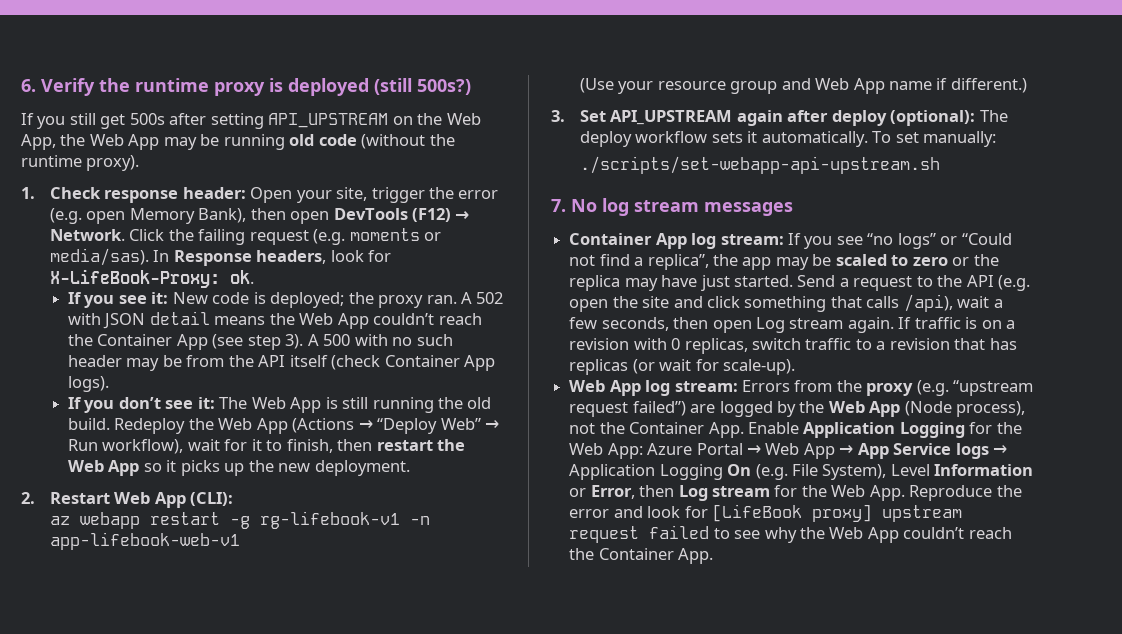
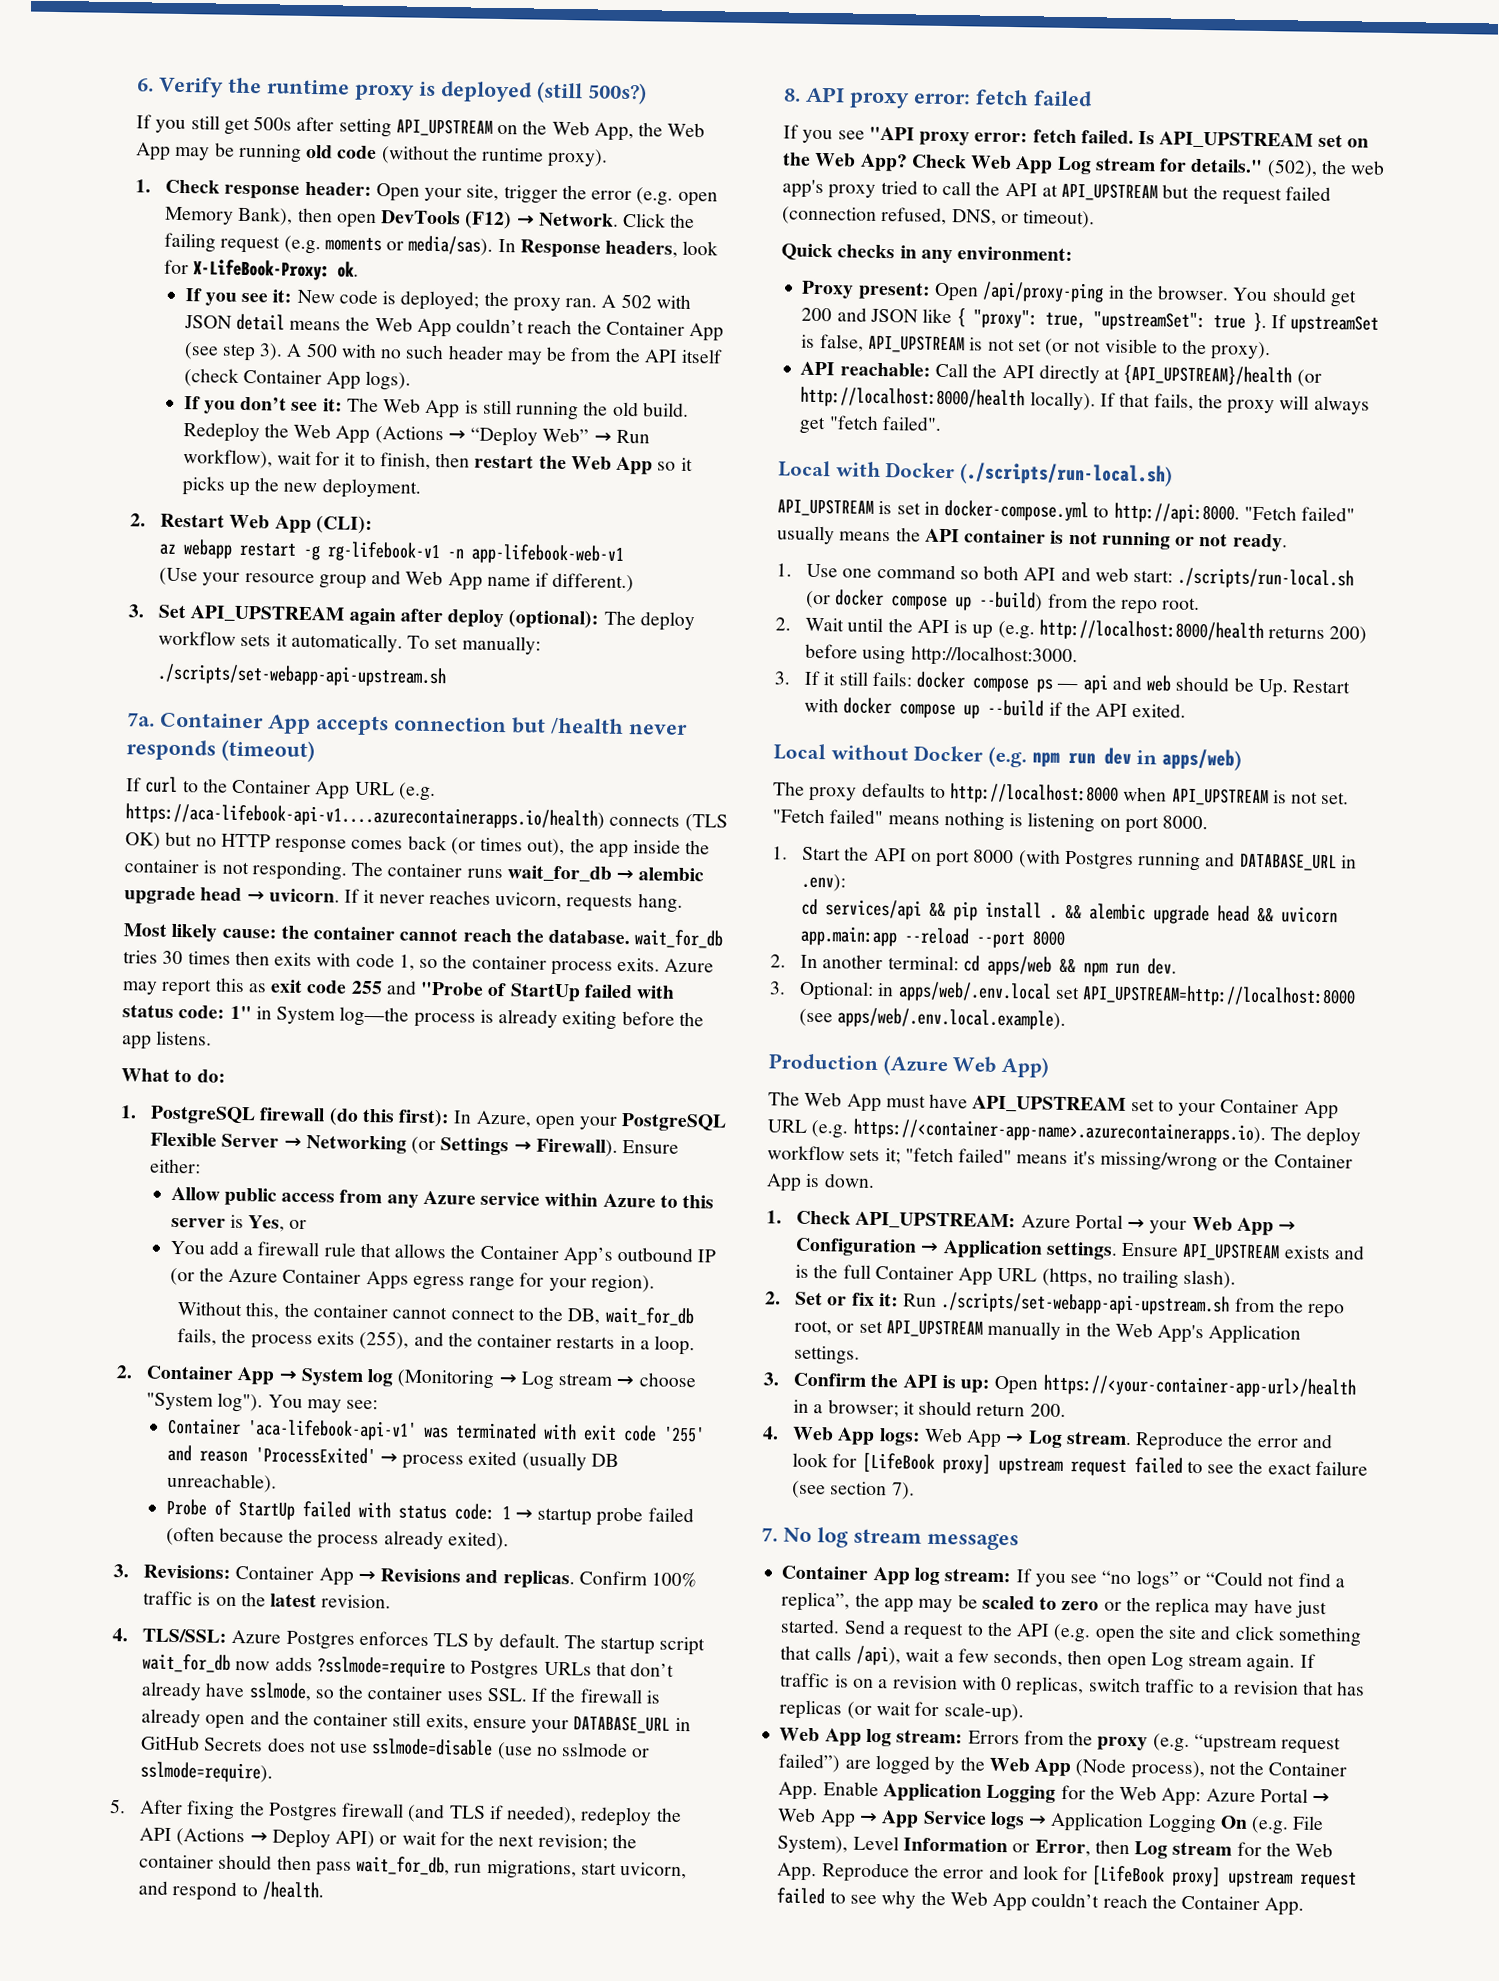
+ 7a. Container App accepts connection but /health never responds (timeout)
+ If curl to the Container App URL (e.g. https://aca-lifebook-api-v1....azurecontainerapps.io/health) connects (TLS OK) but no HTTP response comes back (or times out), the app inside the container is not responding. The container runs wait_for_db → alembic upgrade head → uvicorn. If it never reaches uvicorn, requests hang.
+ Most likely cause: the container cannot reach the database. wait_for_db tries 30 times then exits with code 1, so the container process exits. Azure may report this as exit code 255 and "Probe of StartUp failed with status code: 1" in System log—the process is already exiting before the app listens.
+ What to do:
+ 1. PostgreSQL firewall (do this first): In Azure, open your PostgreSQL Flexible Server → Networking (or Settings → Firewall). Ensure either:
+ Allow public access from any Azure service within Azure to this server is Yes, or
+ You add a firewall rule that allows the Container App’s outbound IP (or the Azure Container Apps egress range for your region).
+ Without this, the container cannot connect to the DB, wait_for_db fails, the process exits (255), and the container restarts in a loop.
+ 2. Container App → System log (Monitoring → Log stream → choose "System log"). You may see:
+ Container 'aca-lifebook-api-v1' was terminated with exit code '255' and reason 'ProcessExited' → process exited (usually DB unreachable).
+ Probe of StartUp failed with status code: 1 → startup probe failed (often because the process already exited).
+ 3. Revisions: Container App → Revisions and replicas. Confirm 100% traffic is on the latest revision.
+ 4. TLS/SSL: Azure Postgres enforces TLS by default. The startup script wait_for_db now adds ?sslmode=require to Postgres URLs that don’t already have sslmode, so the container uses SSL. If the firewall is already open and the container still exits, ensure your DATABASE_URL in GitHub Secrets does not use sslmode=disable (use no sslmode or sslmode=require).
+ 5. After fixing the Postgres firewall (and TLS if needed), redeploy the API (Actions → Deploy API) or wait for the next revision; the container should then pass wait_for_db, run migrations, start uvicorn, and respond to /health.
+ 8. API proxy error: fetch failed
+ If you see "API proxy error: fetch failed. Is API_UPSTREAM set on the Web App? Check Web App Log stream for details." (502), the web app's proxy tried to call the API at API_UPSTREAM but the request failed (connection refused, DNS, or timeout).
+ Quick checks in any environment:
+ Proxy present: Open /api/proxy-ping in the browser. You should get 200 and JSON like { "proxy": true, "upstreamSet": true }. If upstreamSet is false, API_UPSTREAM is not set (or not visible to the proxy).
+ API reachable: Call the API directly at {API_UPSTREAM}/health (or http://localhost:8000/health locally). If that fails, the proxy will always get "fetch failed".
+ Local with Docker (./scripts/run-local.sh)
+ API_UPSTREAM is set in docker-compose.yml to http://api:8000. "Fetch failed" usually means the API container is not running or not ready.
+ 1. Use one command so both API and web start: ./scripts/run-local.sh (or docker compose up --build) from the repo root.
+ 2. Wait until the API is up (e.g. http://localhost:8000/health returns 200) before using http://localhost:3000.
+ 3. If it still fails: docker compose ps — api and web should be Up. Restart with docker compose up --build if the API exited.
+ Local without Docker (e.g. npm run dev in apps/web)
+ The proxy defaults to http://localhost:8000 when API_UPSTREAM is not set. "Fetch failed" means nothing is listening on port 8000.
+ 1. Start the API on port 8000 (with Postgres running and DATABASE_URL in .env):
+ cd services/api && pip install . && alembic upgrade head && uvicorn app.main:app --reload --port 8000
+ 2. In another terminal: cd apps/web && npm run dev.
+ 3. Optional: in apps/web/.env.local set API_UPSTREAM=http://localhost:8000 (see apps/web/.env.local.example).
+ Production (Azure Web App)
+ The Web App must have API_UPSTREAM set to your Container App URL (e.g. https://<container-app-name>.azurecontainerapps.io). The deploy workflow sets it; "fetch failed" means it's missing/wrong or the Container App is down.
+ 1. Check API_UPSTREAM: Azure Portal → your Web App → Configuration → Application settings. Ensure API_UPSTREAM exists and is the full Container App URL (https, no trailing slash).
+ 2. Set or fix it: Run ./scripts/set-webapp-api-upstream.sh from the repo root, or set API_UPSTREAM manually in the Web App's Application settings.
+ 3. Confirm the API is up: Open https://<your-container-app-url>/health in a browser; it should return 200.
+ 4. Web App logs: Web App → Log stream. Reproduce the error and look for [LifeBook proxy] upstream request failed to see the exact failure (see section 7).

